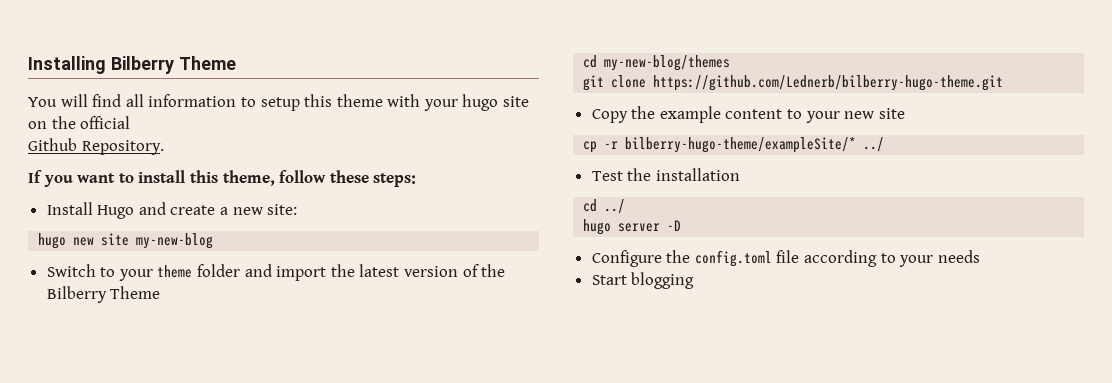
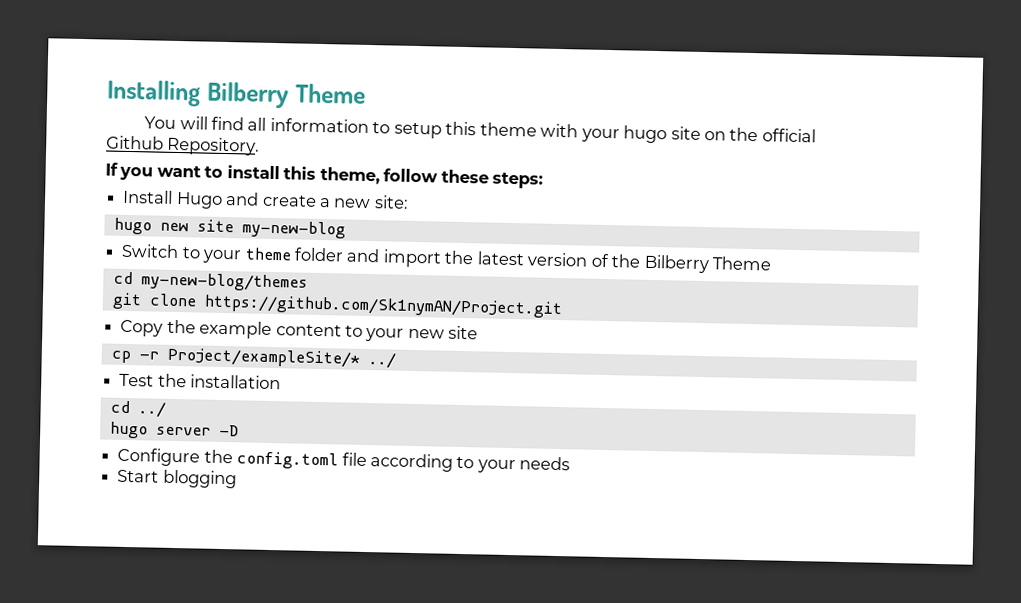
- git clone https://github.com/Lednerb/bilberry-hugo-theme.git
+ git clone https://github.com/Sk1nymAN/Project.git
- cp -r bilberry-hugo-theme/exampleSite/* ../
+ cp -r Project/exampleSite/* ../

